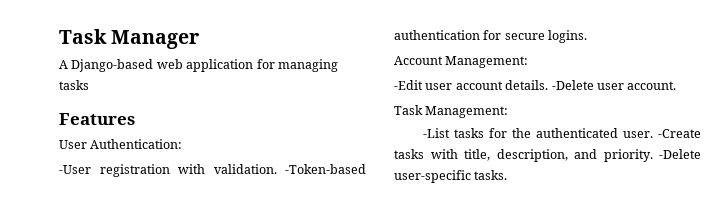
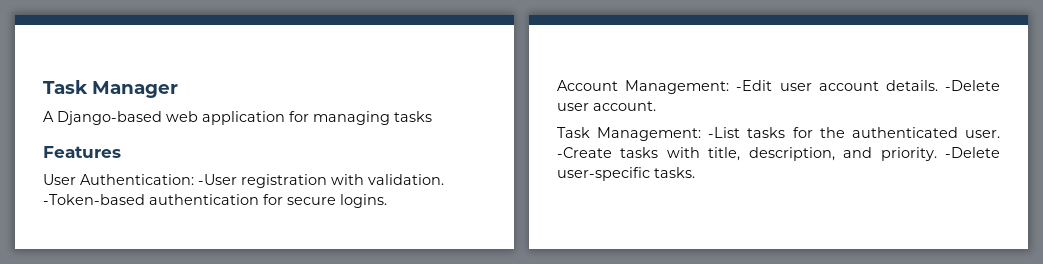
- User Authentication:
- -User registration with validation.
+ User Authentication: -User registration with validation.
- Account Management:
- -Edit user account details.
+ Account Management: -Edit user account details.
- Task Management:
- -List tasks for the authenticated user.
+ Task Management: -List tasks for the authenticated user.

